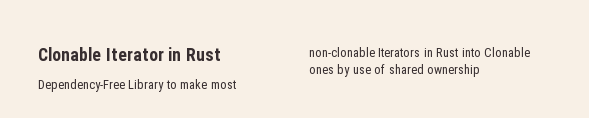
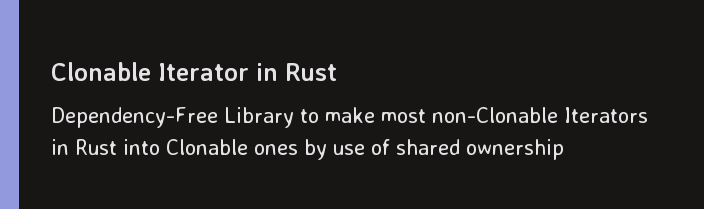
- Dependency-Free Library to make most non-clonable Iterators in Rust into Clonable ones by use of shared ownership
+ Dependency-Free Library to make most non-Clonable Iterators in Rust into Clonable ones by use of shared ownership

